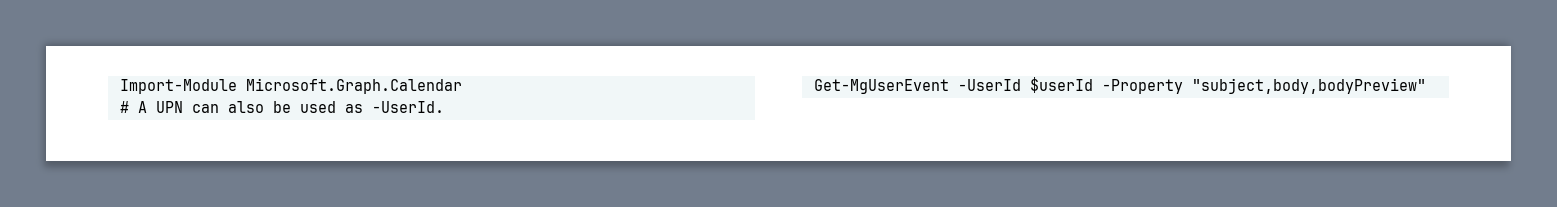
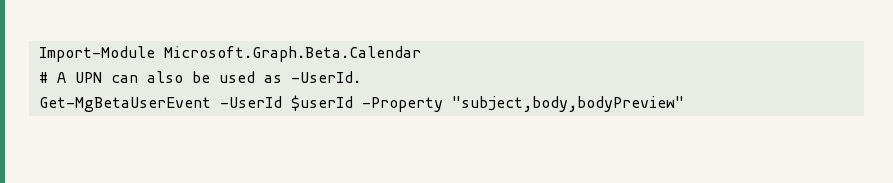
- Import-Module Microsoft.Graph.Calendar
+ Import-Module Microsoft.Graph.Beta.Calendar
- Get-MgUserEvent -UserId $userId -Property "subject,body,bodyPreview"
+ Get-MgBetaUserEvent -UserId $userId -Property "subject,body,bodyPreview"

